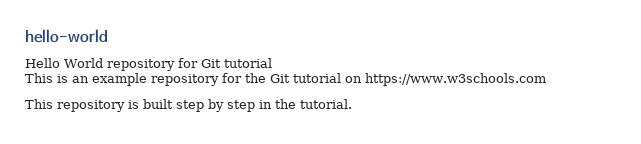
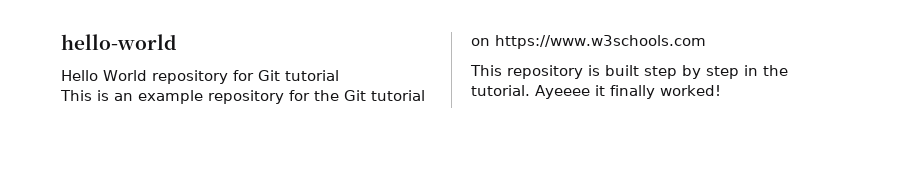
+ Ayeeee it finally worked!

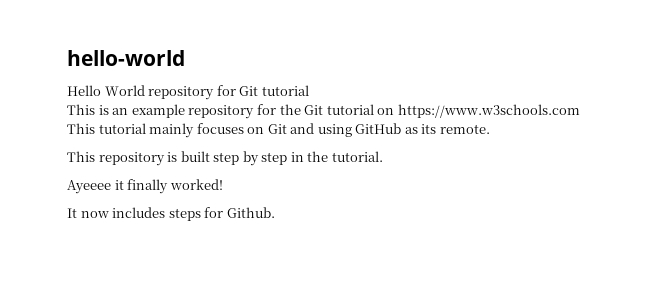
- This is an example repository for the Git tutorial on https://www.w3schools.com
+ This is an example repository for the Git tutorial on https://www.w3schools.com This tutorial mainly focuses on Git and using GitHub as its remote.
- This repository is built step by step in the tutorial. Ayeeee it finally worked!
+ This repository is built step by step in the tutorial.
+ Ayeeee it finally worked!
+ It now includes steps for Github.

